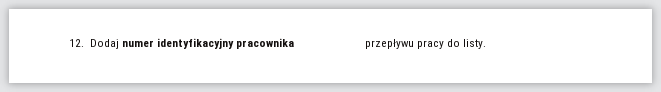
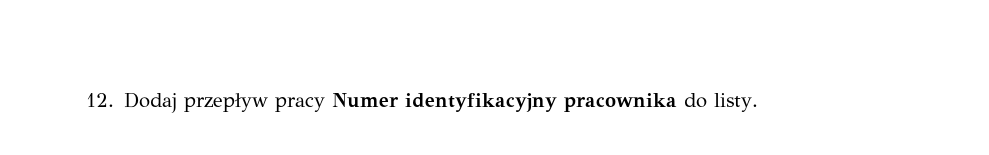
- 12. Dodaj numer identyfikacyjny pracownika przepływu pracy do listy.
+ 12. Dodaj przepływ pracy Numer identyfikacyjny pracownika do listy.

